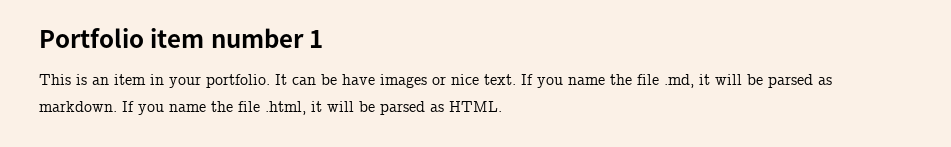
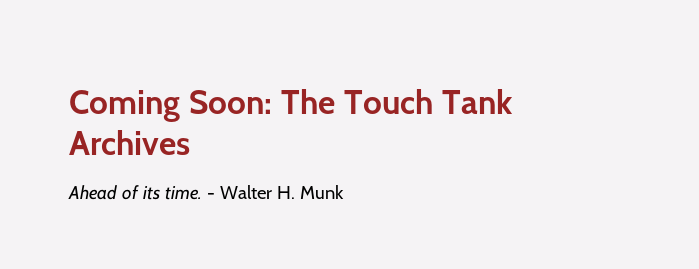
- Portfolio item number 1
- This is an item in your portfolio. It can be have images or nice text. If you name the file .md, it will be parsed as markdown. If you name the file .html, it will be parsed as HTML.
+ Coming Soon: The Touch Tank Archives
+ Ahead of its time. - Walter H. Munk

